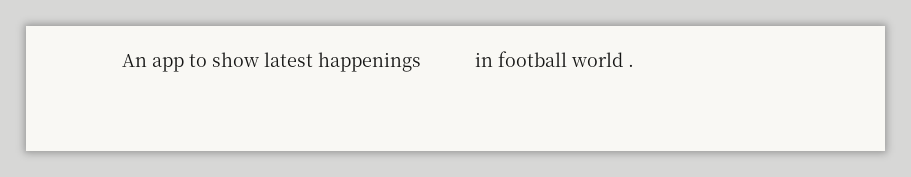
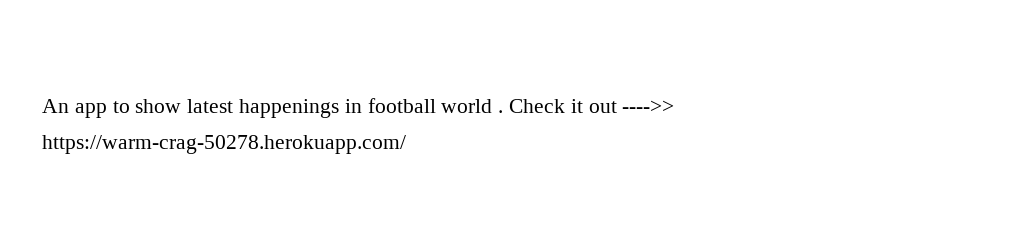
+ Check it out ---->> https://warm-crag-50278.herokuapp.com/

